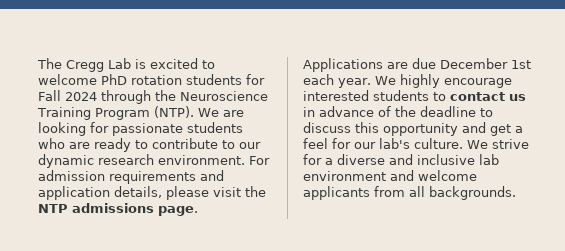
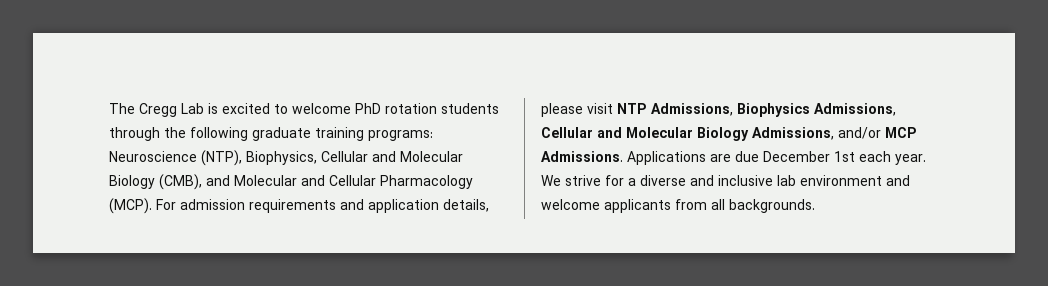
- The Cregg Lab is excited to welcome PhD rotation students for Fall 2024 through the Neuroscience Training Program (NTP). We are looking for passionate students who are ready to contribute to our dynamic research environment.
+ The Cregg Lab is excited to welcome PhD rotation students through the following graduate training programs: Neuroscience (NTP), Biophysics, Cellular and Molecular Biology (CMB), and Molecular and Cellular Pharmacology (MCP).
- For admission requirements and application details, please visit the NTP admissions page.
+ For admission requirements and application details, please visit NTP Admissions, Biophysics Admissions, Cellular and Molecular Biology Admissions, and/or MCP Admissions.
- We highly encourage interested students to contact us in advance of the deadline to discuss this opportunity and get a feel for our lab's culture. We strive for a diverse and inclusive lab environment and welcome applicants from all backgrounds.
+ We strive for a diverse and inclusive lab environment and welcome applicants from all backgrounds.

